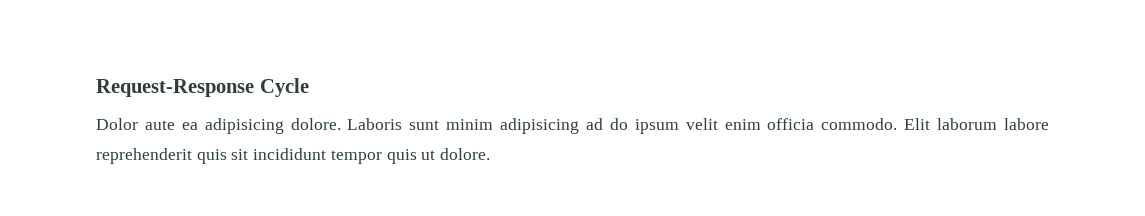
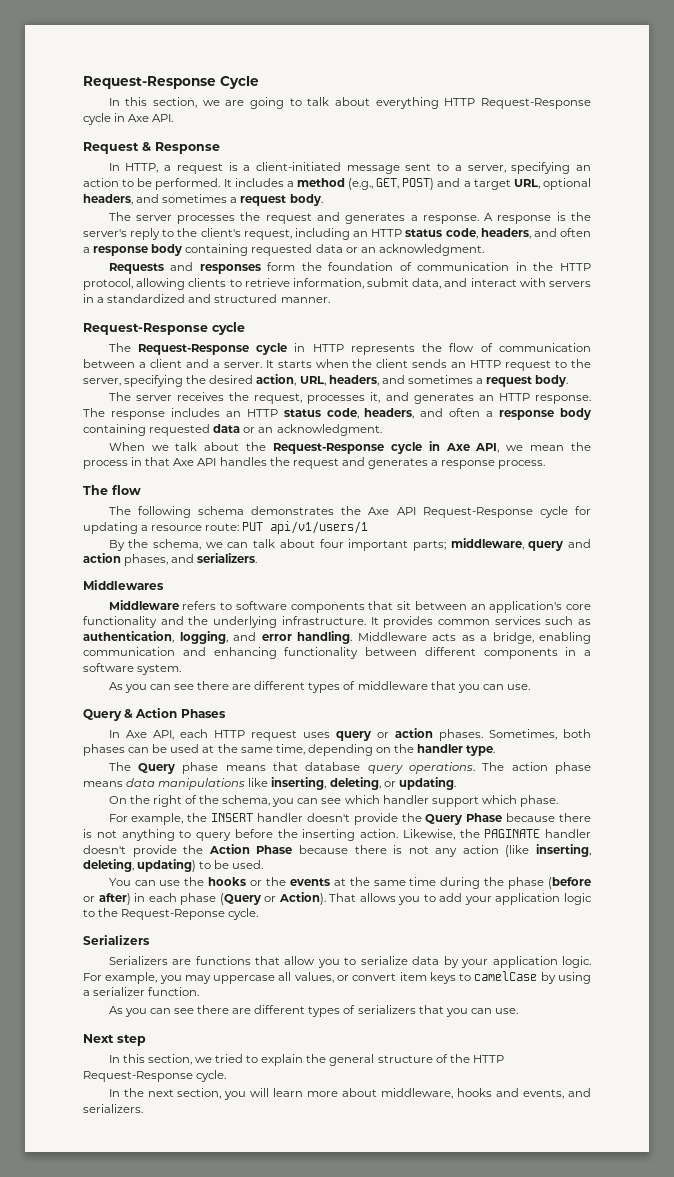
- Dolor aute ea adipisicing dolore. Laboris sunt minim adipisicing ad do ipsum velit enim officia commodo. Elit laborum labore reprehenderit quis sit incididunt tempor quis ut dolore.
+ In this section, we are going to talk about everything HTTP Request-Response cycle in Axe API.
+ Request & Response
+ In HTTP, a request is a client-initiated message sent to a server, specifying an action to be performed. It includes a method (e.g., GET, POST) and a target URL, optional headers, and sometimes a request body.
+ The server processes the request and generates a response. A response is the server's reply to the client's request, including an HTTP status code, headers, and often a response body containing requested data or an acknowledgment.
+ Requests and responses form the foundation of communication in the HTTP protocol, allowing clients to retrieve information, submit data, and interact with servers in a standardized and structured manner.
+ Request-Response cycle
+ The Request-Response cycle in HTTP represents the flow of communication between a client and a server. It starts when the client sends an HTTP request to the server, specifying the desired action, URL, headers, and sometimes a request body.
+ The server receives the request, processes it, and generates an HTTP response. The response includes an HTTP status code, headers, and often a response body containing requested data or an acknowledgment.
+ When we talk about the Request-Response cycle in Axe API, we mean the process in that Axe API handles the request and generates a response process.
+ The flow
+ The following schema demonstrates the Axe API Request-Response cycle for updating a resource route: PUT api/v1/users/1
+ By the schema, we can talk about four important parts; middleware, query and action phases, and serializers.
+ Middlewares
+ Middleware refers to software components that sit between an application's core functionality and the underlying infrastructure. It provides common services such as authentication, logging, and error handling. Middleware acts as a bridge, enabling communication and enhancing functionality between different components in a software system.
+ As you can see there are different types of middleware that you can use.
+ Query & Action Phases
+ In Axe API, each HTTP request uses query or action phases. Sometimes, both phases can be used at the same time, depending on the handler type.
+ The Query phase means that database query operations. The action phase means data manipulations like inserting, deleting, or updating.
+ On the right of the schema, you can see which handler support which phase.
+ For example, the INSERT handler doesn't provide the Query Phase because there is not anything to query before the inserting action. Likewise, the PAGINATE handler doesn't provide the Action Phase because there is not any action (like inserting, deleting, updating) to be used.
+ You can use the hooks or the events at the same time during the phase (before or after) in each phase (Query or Action). That allows you to add your application logic to the Request-Reponse cycle.
+ Serializers
+ Serializers are functions that allow you to serialize data by your application logic. For example, you may uppercase all values, or convert item keys to camelCase by using a serializer function.
+ As you can see there are different types of serializers that you can use.
+ Next step
+ In this section, we tried to explain the general structure of the HTTP Request-Response cycle.
+ In the next section, you will learn more about middleware, hooks and events, and serializers.

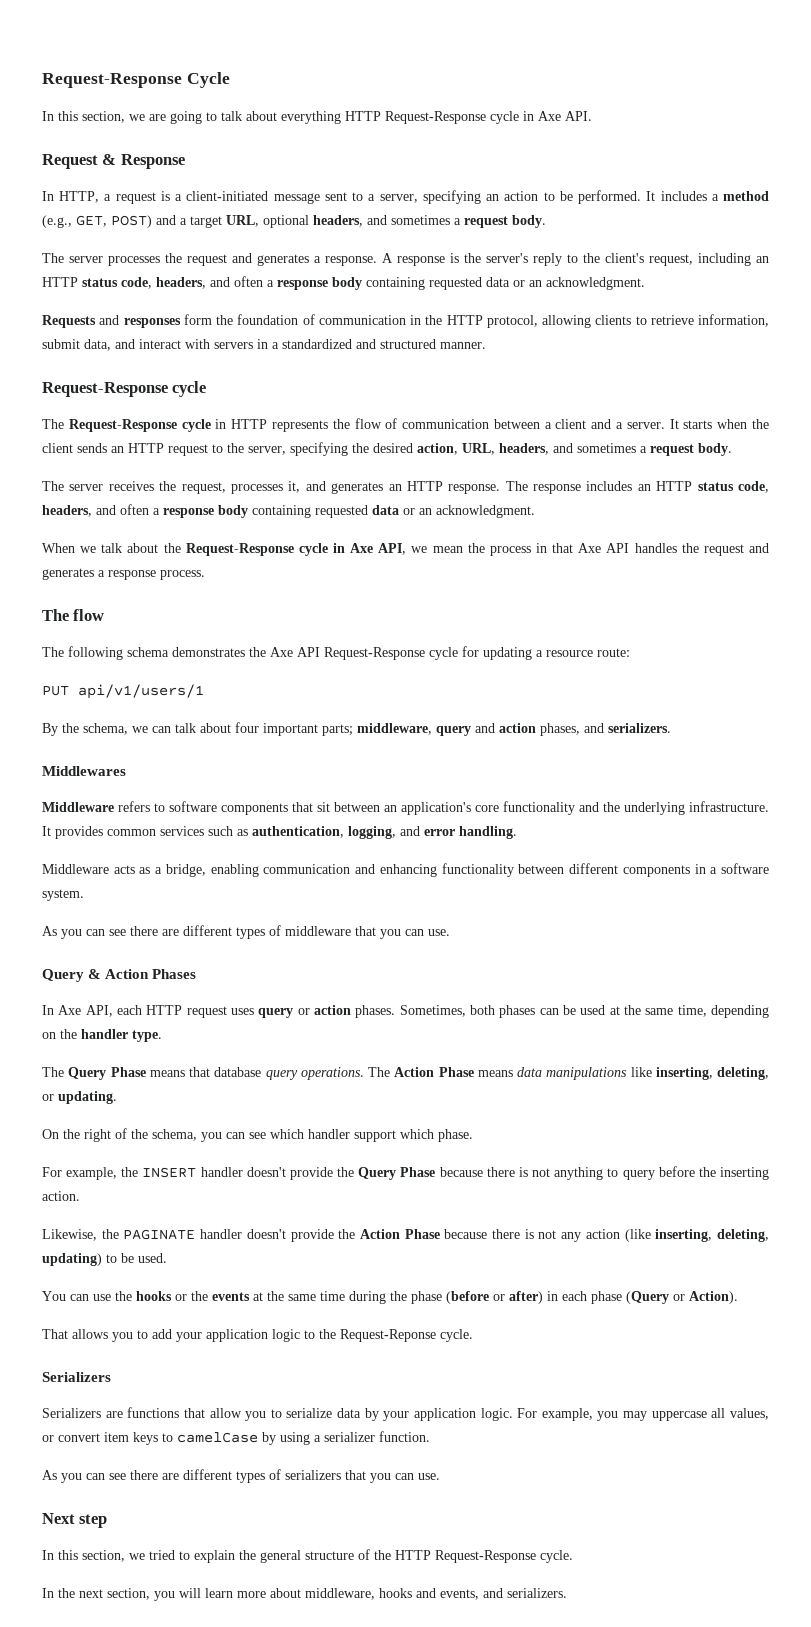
- The following schema demonstrates the Axe API Request-Response cycle for updating a resource route: PUT api/v1/users/1
+ The following schema demonstrates the Axe API Request-Response cycle for updating a resource route:
+ PUT api/v1/users/1
- It provides common services such as authentication, logging, and error handling. Middleware acts as a bridge, enabling communication and enhancing functionality between different components in a software system.
+ It provides common services such as authentication, logging, and error handling.
+ Middleware acts as a bridge, enabling communication and enhancing functionality between different components in a software system.
- The Query phase means that database query operations.
+ The Query Phase means that database query operations.
- The action phase means data manipulations like inserting, deleting, or updating.
+ The Action Phase means data manipulations like inserting, deleting, or updating.
- For example, the INSERT handler doesn't provide the Query Phase because there is not anything to query before the inserting action. Likewise, the PAGINATE handler doesn't provide the Action Phase because there is not any action (like inserting, deleting, updating) to be used.
+ For example, the INSERT handler doesn't provide the Query Phase because there is not anything to query before the inserting action.
+ Likewise, the PAGINATE handler doesn't provide the Action Phase because there is not any action (like inserting, deleting, updating) to be used.
- You can use the hooks or the events at the same time during the phase (before or after) in each phase (Query or Action). That allows you to add your application logic to the Request-Reponse cycle.
+ You can use the hooks or the events at the same time during the phase (before or after) in each phase (Query or Action).
+ That allows you to add your application logic to the Request-Reponse cycle.

